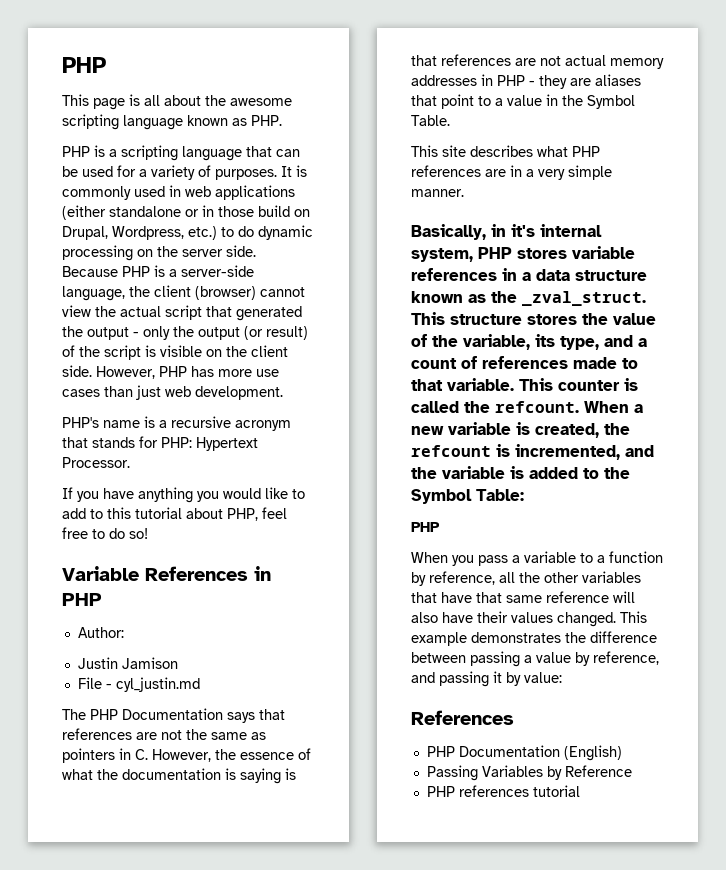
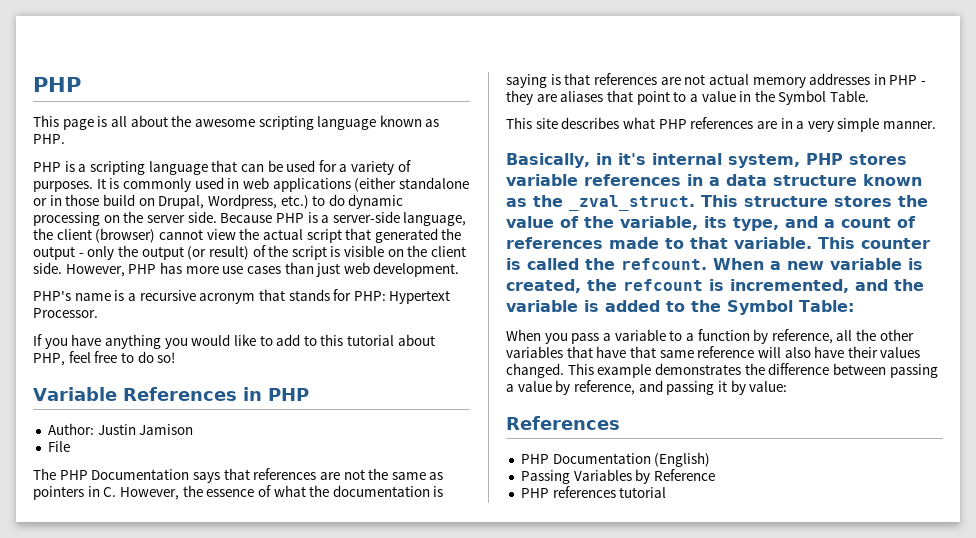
- Author:
- Justin Jamison
+ Author: Justin Jamison
- File - cyl_justin.md
+ File
  When a new variable is created, the refcount is incremented, and the variable is added to the Symbol Table:
- PHP

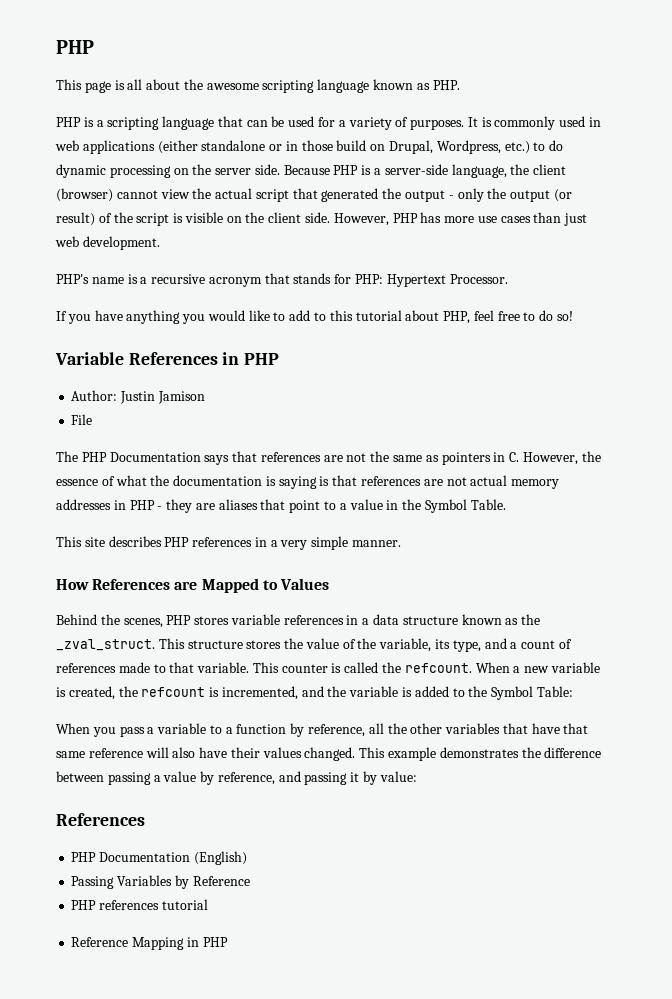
- This site describes what PHP references are in a very simple manner.
+ This site describes PHP references in a very simple manner.
- Basically, in it's internal system, PHP stores variable references in a data structure known as the _zval_struct.
+ How References are Mapped to Values
+ Behind the scenes, PHP stores variable references in a data structure known as the _zval_struct.
+ Reference Mapping in PHP

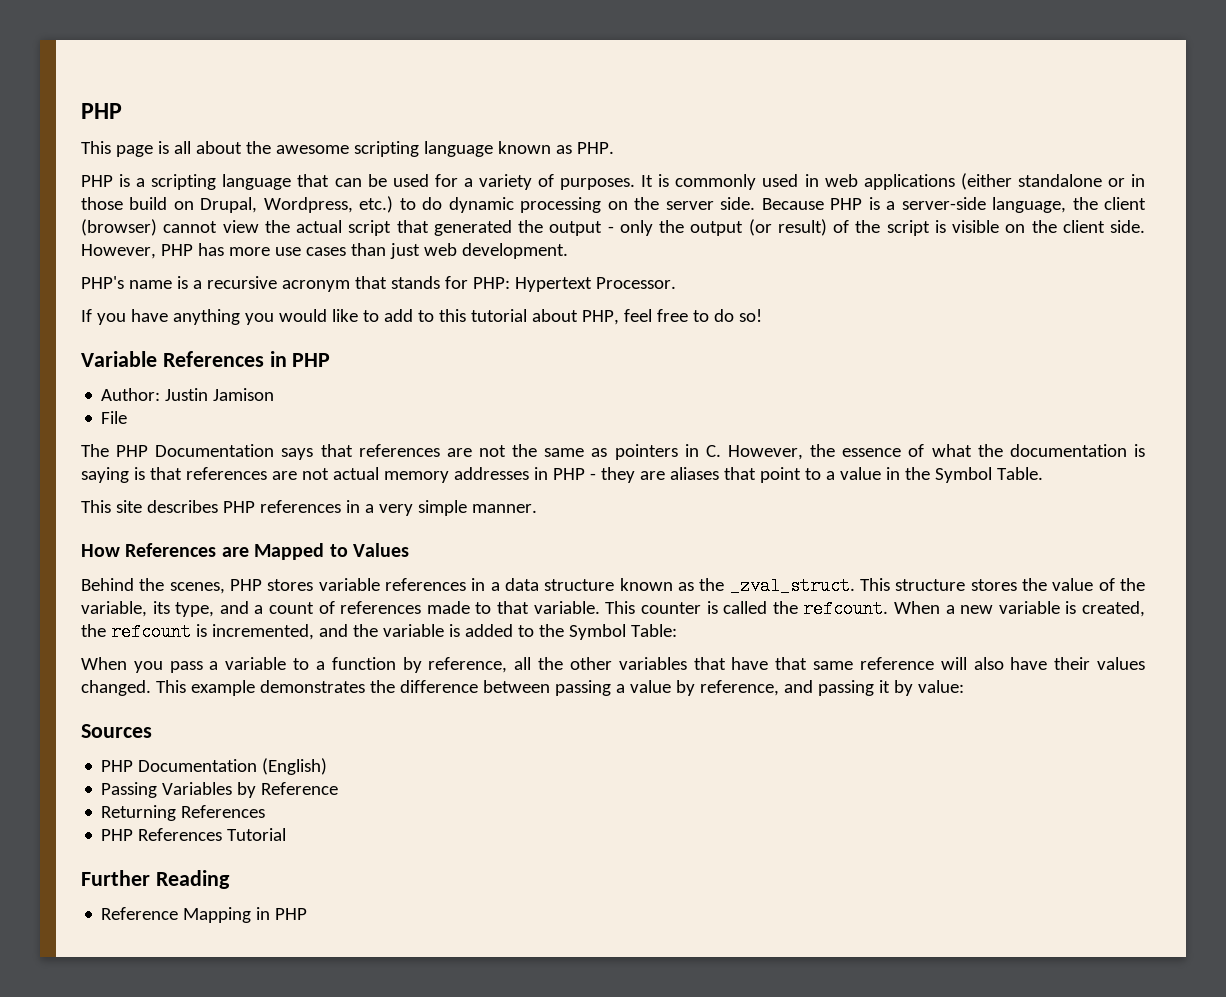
  This example demonstrates the difference between passing a value by reference, and passing it by value:
- References
+ Sources
- PHP references tutorial
+ Returning References
+ PHP References Tutorial
+ Further Reading

